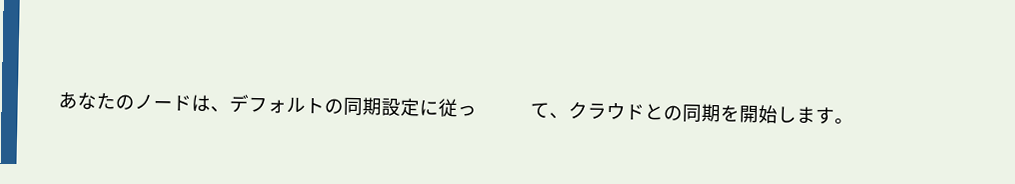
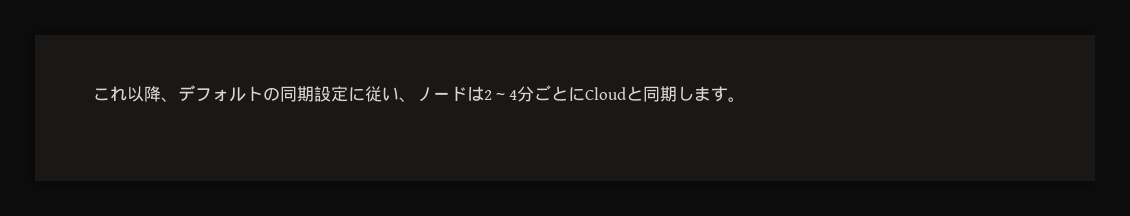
- あなたのノードは、デフォルトの同期設定に従って、クラウドとの同期を開始します。
+ これ以降、デフォルトの同期設定に従い、ノードは2～4分ごとにCloudと同期します。

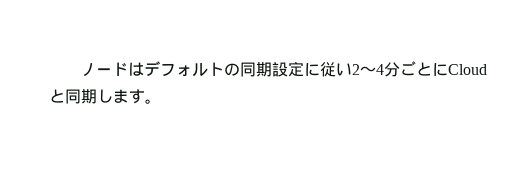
- これ以降、デフォルトの同期設定に従い、ノードは2～4分ごとにCloudと同期します。
+ ノードはデフォルトの同期設定に従い2〜4分ごとにCloudと同期します。

